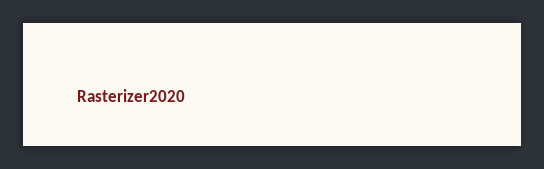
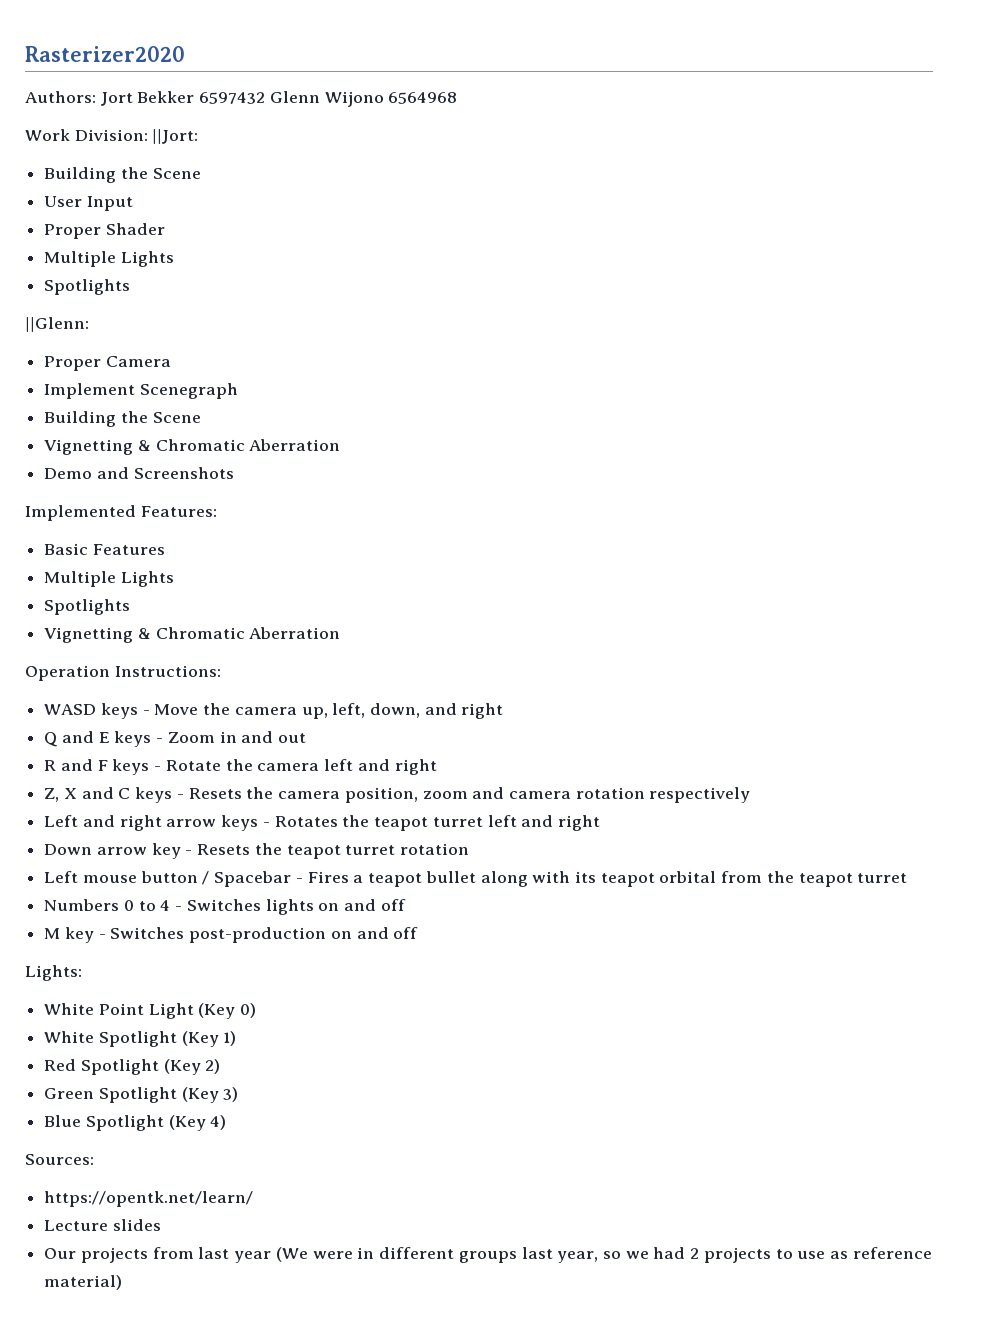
+ Authors: Jort Bekker 6597432 Glenn Wijono 6564968
+ Work Division: ||Jort:
+ Building the Scene
+ User Input
+ Proper Shader
+ Multiple Lights
+ Spotlights
+ ||Glenn:
+ Proper Camera
+ Implement Scenegraph
+ Building the Scene
+ Vignetting & Chromatic Aberration
+ Demo and Screenshots
+ Implemented Features:
+ Basic Features
+ Multiple Lights
+ Spotlights
+ Vignetting & Chromatic Aberration
+ Operation Instructions:
+ WASD keys - Move the camera up, left, down, and right
+ Q and E keys - Zoom in and out
+ R and F keys - Rotate the camera left and right
+ Z, X and C keys - Resets the camera position, zoom and camera rotation respectively
+ Left and right arrow keys - Rotates the teapot turret left and right
+ Down arrow key - Resets the teapot turret rotation
+ Left mouse button / Spacebar - Fires a teapot bullet along with its teapot orbital from the teapot turret
+ Numbers 0 to 4 - Switches lights on and off
+ M key - Switches post-production on and off
+ Lights:
+ White Point Light (Key 0)
+ White Spotlight (Key 1)
+ Red Spotlight (Key 2)
+ Green Spotlight (Key 3)
+ Blue Spotlight (Key 4)
+ Sources:
+ https://opentk.net/learn/
+ Lecture slides
+ Our projects from last year (We were in different groups last year, so we had 2 projects to use as reference material)

